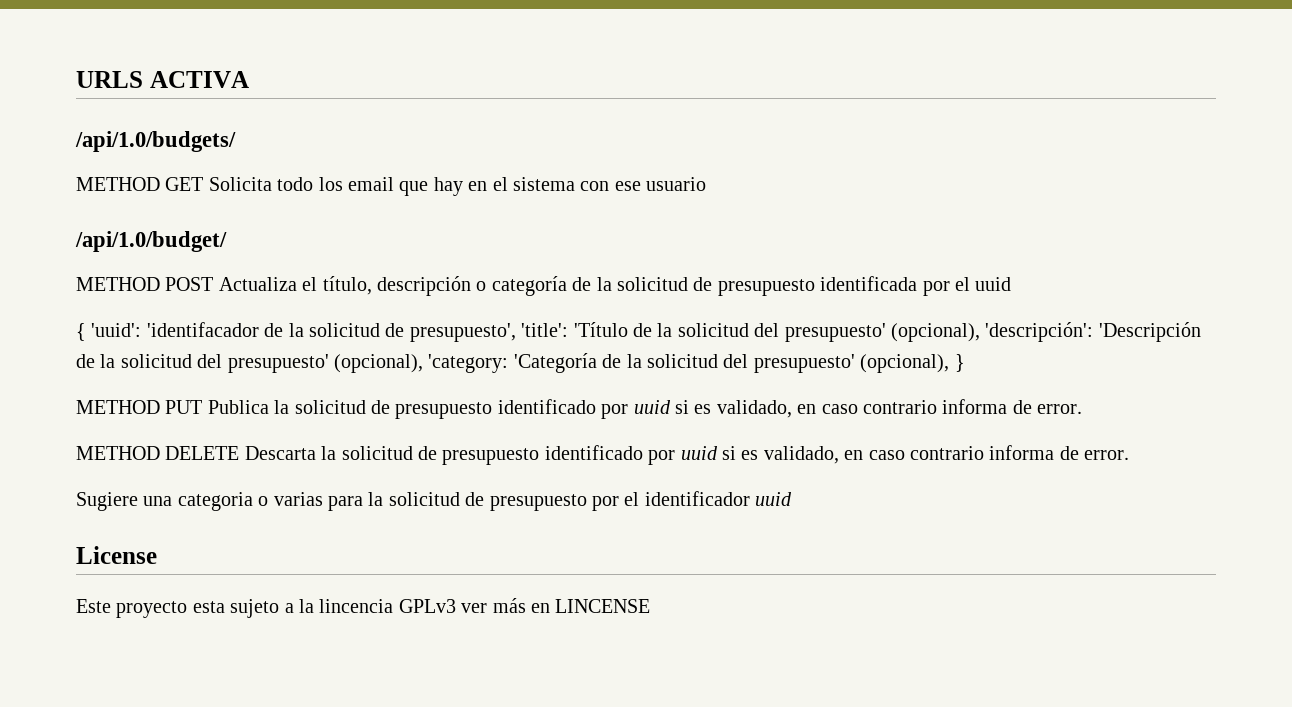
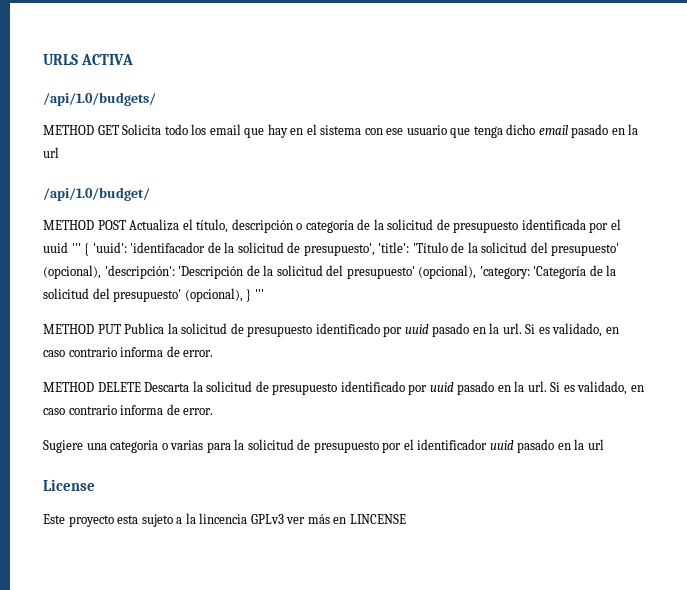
- METHOD GET Solicita todo los email que hay en el sistema con ese usuario
+ METHOD GET Solicita todo los email que hay en el sistema con ese usuario que tenga dicho email pasado en la url
- METHOD POST Actualiza el título, descripción o categoría de la solicitud de presupuesto identificada por el uuid
- { 'uuid': 'identifacador de la solicitud de presupuesto', 'title': 'Título de la solicitud del presupuesto' (opcional), 'descripción': 'Descripción de la solicitud del presupuesto' (opcional), 'category: 'Categoría de la solicitud del presupuesto' (opcional), }
+ METHOD POST Actualiza el título, descripción o categoría de la solicitud de presupuesto identificada por el uuid ''' { 'uuid': 'identifacador de la solicitud de presupuesto', 'title': 'Título de la solicitud del presupuesto' (opcional), 'descripción': 'Descripción de la solicitud del presupuesto' (opcional), 'category: 'Categoría de la solicitud del presupuesto' (opcional), } '''
- METHOD PUT Publica la solicitud de presupuesto identificado por uuid si es validado, en caso contrario informa de error.
+ METHOD PUT Publica la solicitud de presupuesto identificado por uuid pasado en la url. Si es validado, en caso contrario informa de error.
- METHOD DELETE Descarta la solicitud de presupuesto identificado por uuid si es validado, en caso contrario informa de error.
+ METHOD DELETE Descarta la solicitud de presupuesto identificado por uuid pasado en la url. Si es validado, en caso contrario informa de error.
- Sugiere una categoria o varias para la solicitud de presupuesto por el identificador uuid
+ Sugiere una categoria o varias para la solicitud de presupuesto por el identificador uuid pasado en la url

